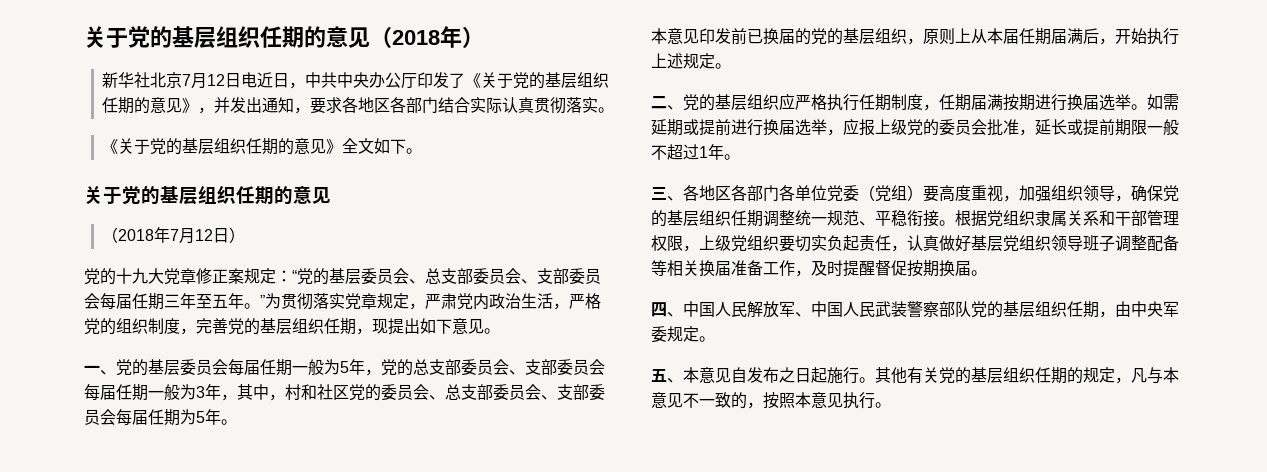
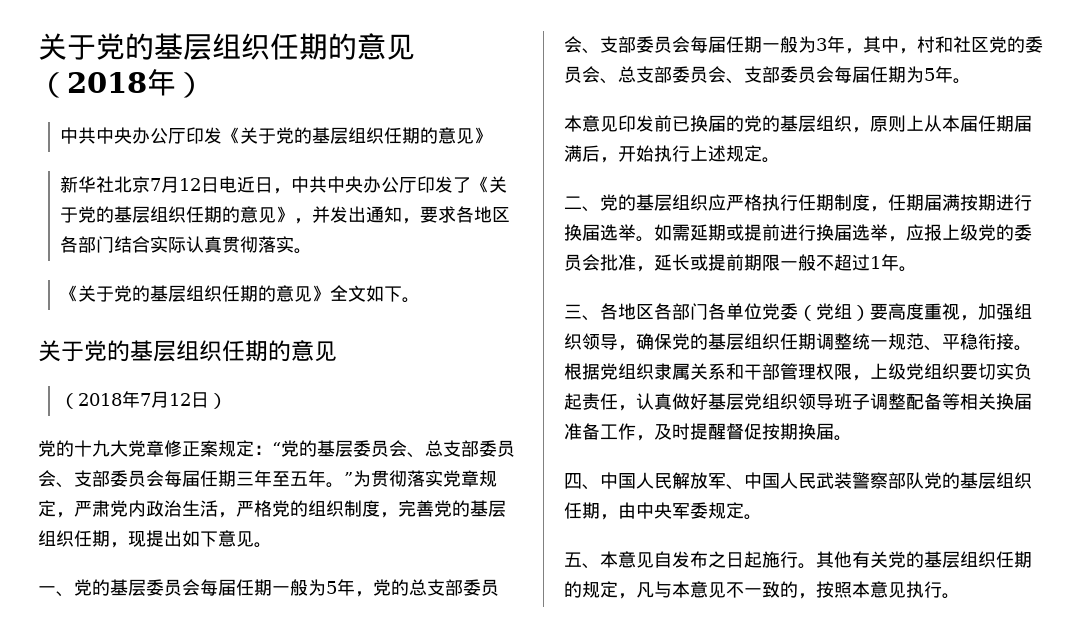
+ 中共中央办公厅印发《关于党的基层组织任期的意见》

